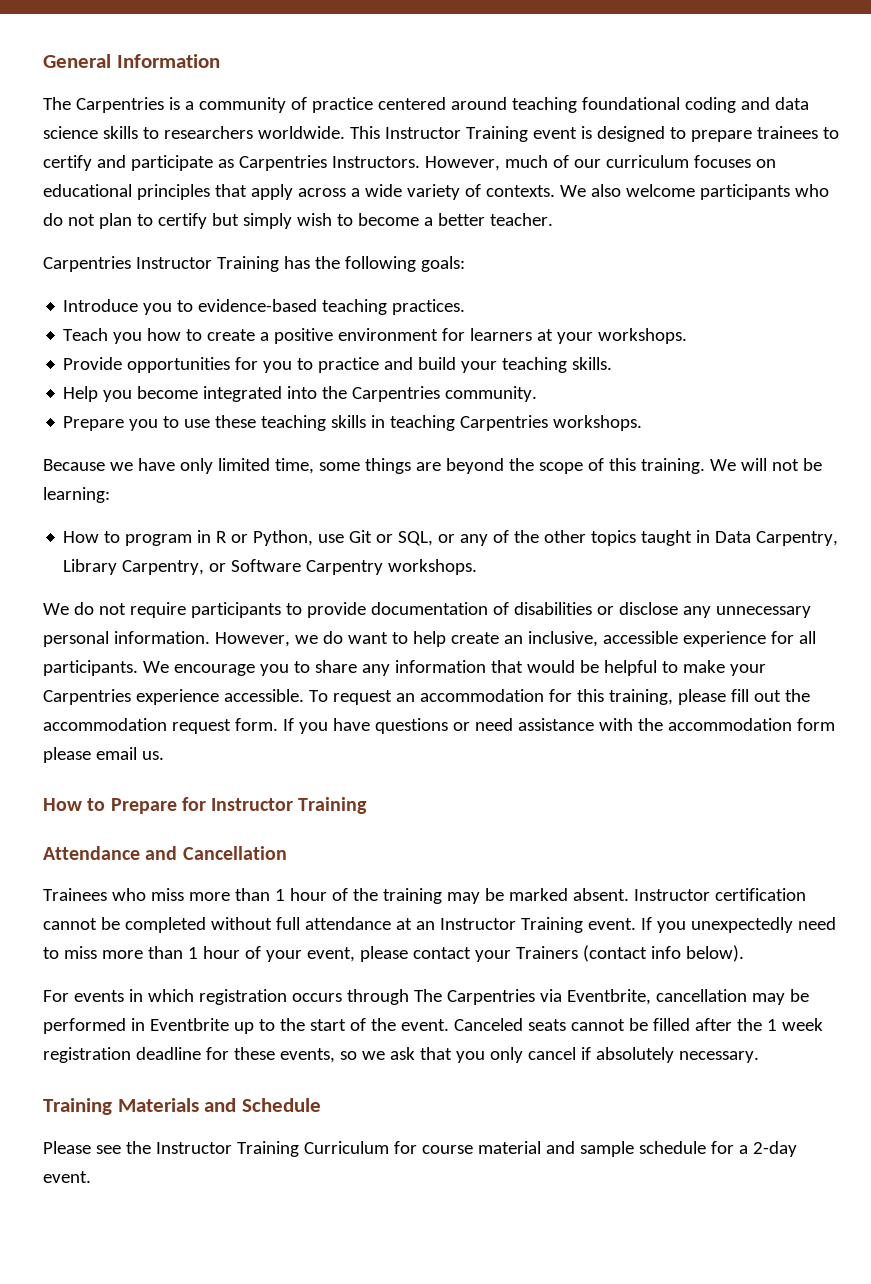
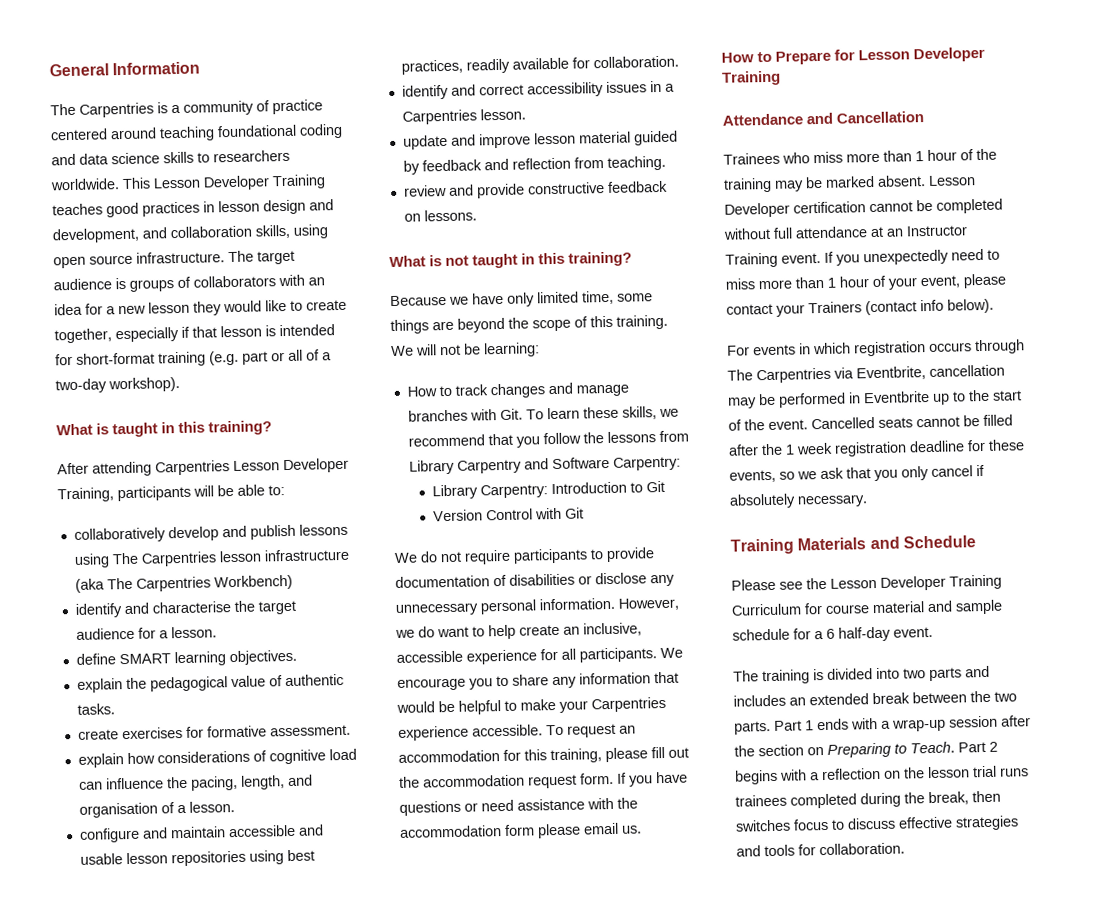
- This Instructor Training event is designed to prepare trainees to certify and participate as Carpentries Instructors. However, much of our curriculum focuses on educational principles that apply across a wide variety of contexts. We also welcome participants who do not plan to certify but simply wish to become a better teacher.
- Carpentries Instructor Training has the following goals:
- Introduce you to evidence-based teaching practices.
- Teach you how to create a positive environment for learners at your workshops.
- Provide opportunities for you to practice and build your teaching skills.
- Help you become integrated into the Carpentries community.
- Prepare you to use these teaching skills in teaching Carpentries workshops.
+ This Lesson Developer Training teaches good practices in lesson design and development, and collaboration skills, using open source infrastructure. The target audience is groups of collaborators with an idea for a new lesson they would like to create together, especially if that lesson is intended for short-format training (e.g. part or all of a two-day workshop).
+ What is taught in this training?
+ After attending Carpentries Lesson Developer Training, participants will be able to:
+ collaboratively develop and publish lessons using The Carpentries lesson infrastructure (aka The Carpentries Workbench)
+ identify and characterise the target audience for a lesson.
+ define SMART learning objectives.
+ explain the pedagogical value of authentic tasks.
+ create exercises for formative assessment.
+ explain how considerations of cognitive load can influence the pacing, length, and organisation of a lesson.
+ configure and maintain accessible and usable lesson repositories using best practices, readily available for collaboration.
+ identify and correct accessibility issues in a Carpentries lesson.
+ update and improve lesson material guided by feedback and reflection from teaching.
+ review and provide constructive feedback on lessons.
+ What is not taught in this training?
- How to program in R or Python, use Git or SQL, or any of the other topics taught in Data Carpentry, Library Carpentry, or Software Carpentry workshops.
+ How to track changes and manage branches with Git. To learn these skills, we recommend that you follow the lessons from Library Carpentry and Software Carpentry:
+ Library Carpentry: Introduction to Git
+ Version Control with Git
- How to Prepare for Instructor Training
+ How to Prepare for Lesson Developer Training
- Instructor certification cannot be completed without full attendance at an Instructor Training event.
+ Lesson Developer certification cannot be completed without full attendance at an Instructor Training event.
- Canceled seats cannot be filled after the 1 week registration deadline for these events, so we ask that you only cancel if absolutely necessary.
+ Cancelled seats cannot be filled after the 1 week registration deadline for these events, so we ask that you only cancel if absolutely necessary.
- Please see the Instructor Training Curriculum for course material and sample schedule for a 2-day event.
+ Please see the Lesson Developer Training Curriculum for course material and sample schedule for a 6 half-day event.
+ The training is divided into two parts and includes an extended break between the two parts. Part 1 ends with a wrap-up session after the section on Preparing to Teach. Part 2 begins with a reflection on the lesson trial runs trainees completed during the break, then switches focus to discuss effective strategies and tools for collaboration.

